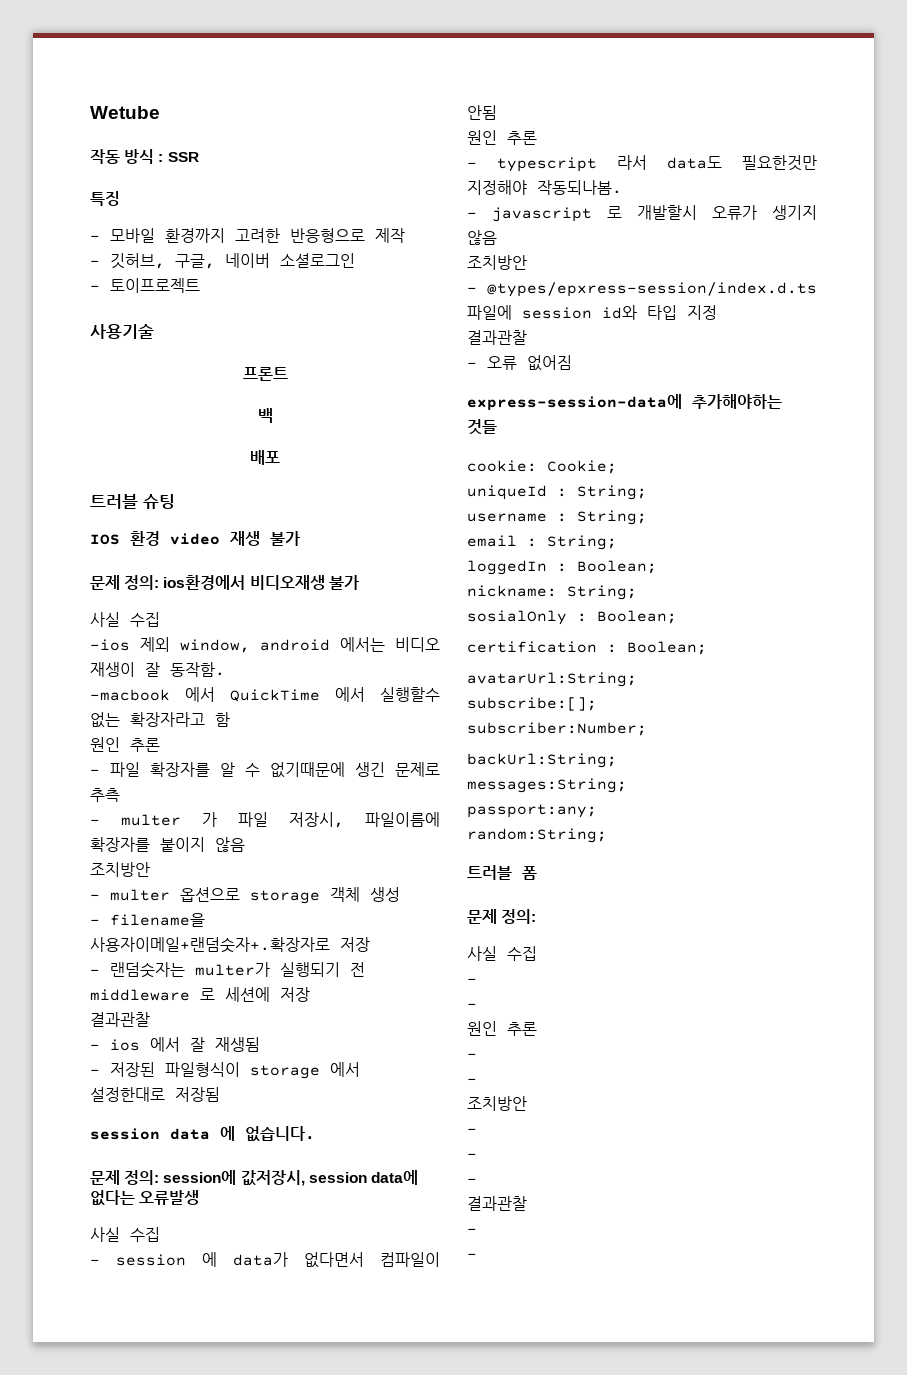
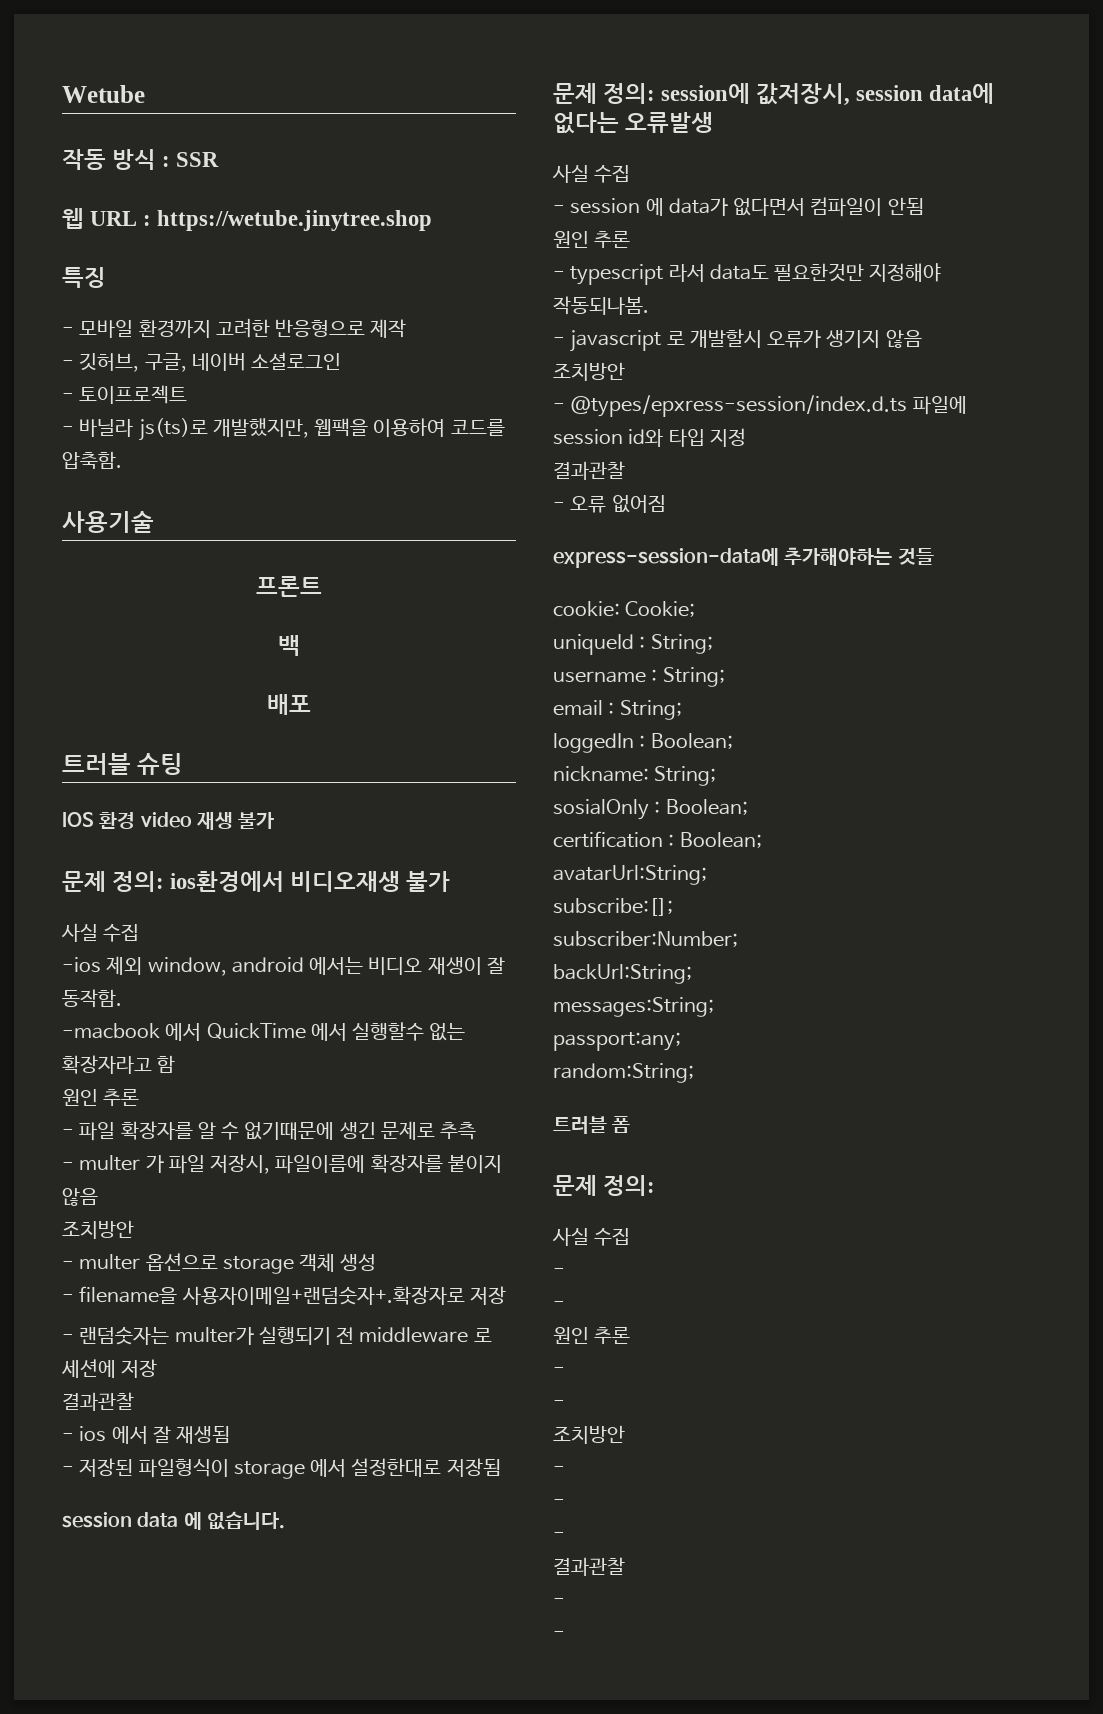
+ 웹 URL : https://wetube.jinytree.shop
+ - 바닐라 js(ts)로 개발했지만, 웹팩을 이용하여 코드를 압축함.

